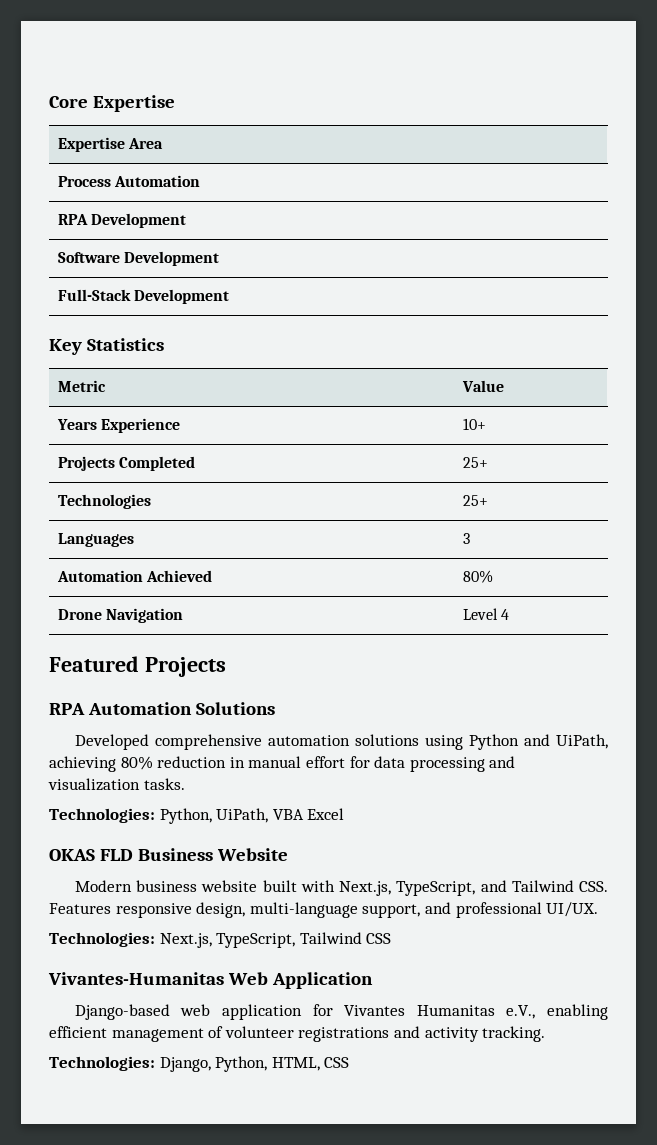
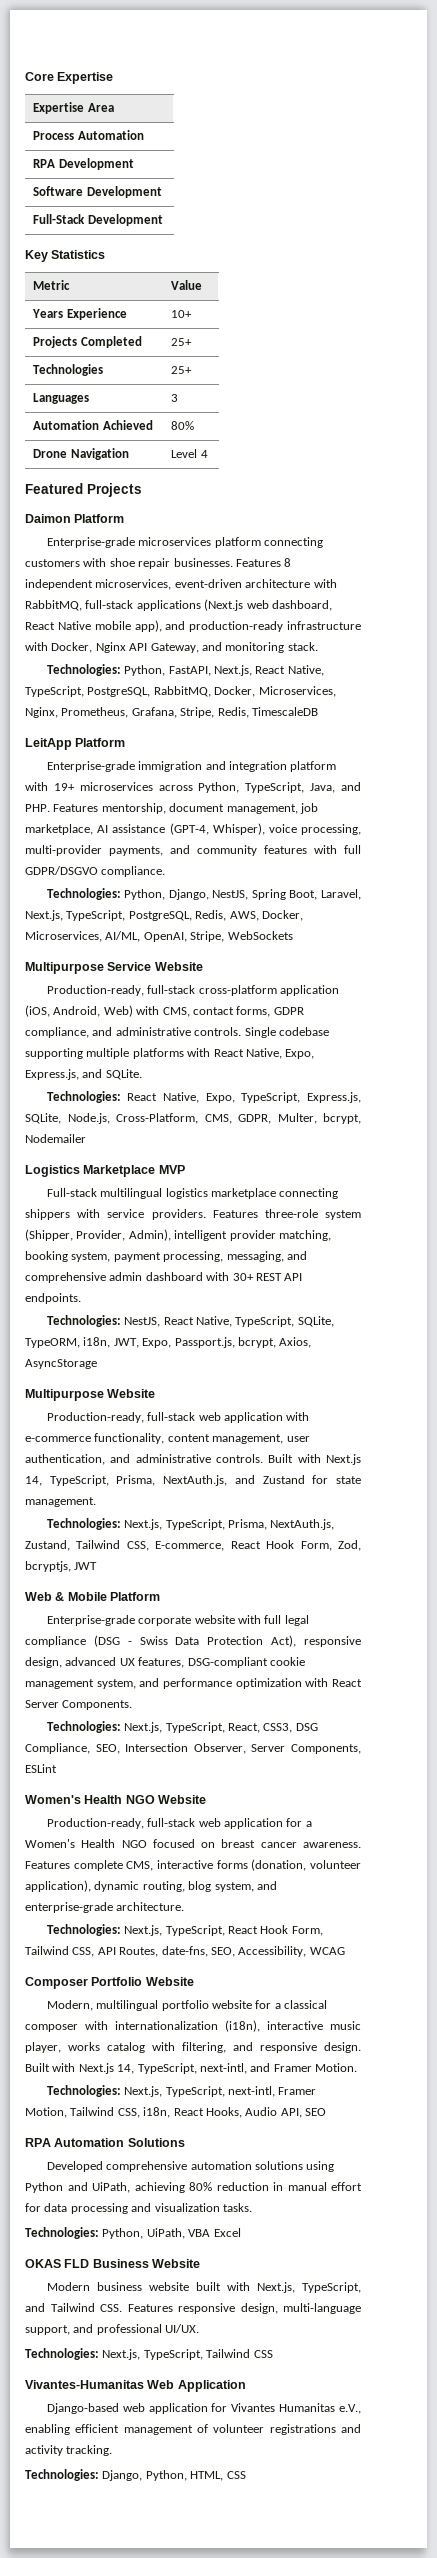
+ Daimon Platform
+ Enterprise-grade microservices platform connecting customers with shoe repair businesses. Features 8 independent microservices, event-driven architecture with RabbitMQ, full-stack applications (Next.js web dashboard, React Native mobile app), and production-ready infrastructure with Docker, Nginx API Gateway, and monitoring stack.
+ Technologies: Python, FastAPI, Next.js, React Native, TypeScript, PostgreSQL, RabbitMQ, Docker, Microservices, Nginx, Prometheus, Grafana, Stripe, Redis, TimescaleDB
+ LeitApp Platform
+ Enterprise-grade immigration and integration platform with 19+ microservices across Python, TypeScript, Java, and PHP. Features mentorship, document management, job marketplace, AI assistance (GPT-4, Whisper), voice processing, multi-provider payments, and community features with full GDPR/DSGVO compliance.
+ Technologies: Python, Django, NestJS, Spring Boot, Laravel, Next.js, TypeScript, PostgreSQL, Redis, AWS, Docker, Microservices, AI/ML, OpenAI, Stripe, WebSockets
+ Multipurpose Service Website
+ Production-ready, full-stack cross-platform application (iOS, Android, Web) with CMS, contact forms, GDPR compliance, and administrative controls. Single codebase supporting multiple platforms with React Native, Expo, Express.js, and SQLite.
+ Technologies: React Native, Expo, TypeScript, Express.js, SQLite, Node.js, Cross-Platform, CMS, GDPR, Multer, bcrypt, Nodemailer
+ Logistics Marketplace MVP
+ Full-stack multilingual logistics marketplace connecting shippers with service providers. Features three-role system (Shipper, Provider, Admin), intelligent provider matching, booking system, payment processing, messaging, and comprehensive admin dashboard with 30+ REST API endpoints.
+ Technologies: NestJS, React Native, TypeScript, SQLite, TypeORM, i18n, JWT, Expo, Passport.js, bcrypt, Axios, AsyncStorage
+ Multipurpose Website
+ Production-ready, full-stack web application with e-commerce functionality, content management, user authentication, and administrative controls. Built with Next.js 14, TypeScript, Prisma, NextAuth.js, and Zustand for state management.
+ Technologies: Next.js, TypeScript, Prisma, NextAuth.js, Zustand, Tailwind CSS, E-commerce, React Hook Form, Zod, bcryptjs, JWT
+ Web & Mobile Platform
+ Enterprise-grade corporate website with full legal compliance (DSG - Swiss Data Protection Act), responsive design, advanced UX features, DSG-compliant cookie management system, and performance optimization with React Server Components.
+ Technologies: Next.js, TypeScript, React, CSS3, DSG Compliance, SEO, Intersection Observer, Server Components, ESLint
+ Women's Health NGO Website
+ Production-ready, full-stack web application for a Women's Health NGO focused on breast cancer awareness. Features complete CMS, interactive forms (donation, volunteer application), dynamic routing, blog system, and enterprise-grade architecture.
+ Technologies: Next.js, TypeScript, React Hook Form, Tailwind CSS, API Routes, date-fns, SEO, Accessibility, WCAG
+ Composer Portfolio Website
+ Modern, multilingual portfolio website for a classical composer with internationalization (i18n), interactive music player, works catalog with filtering, and responsive design. Built with Next.js 14, TypeScript, next-intl, and Framer Motion.
+ Technologies: Next.js, TypeScript, next-intl, Framer Motion, Tailwind CSS, i18n, React Hooks, Audio API, SEO

